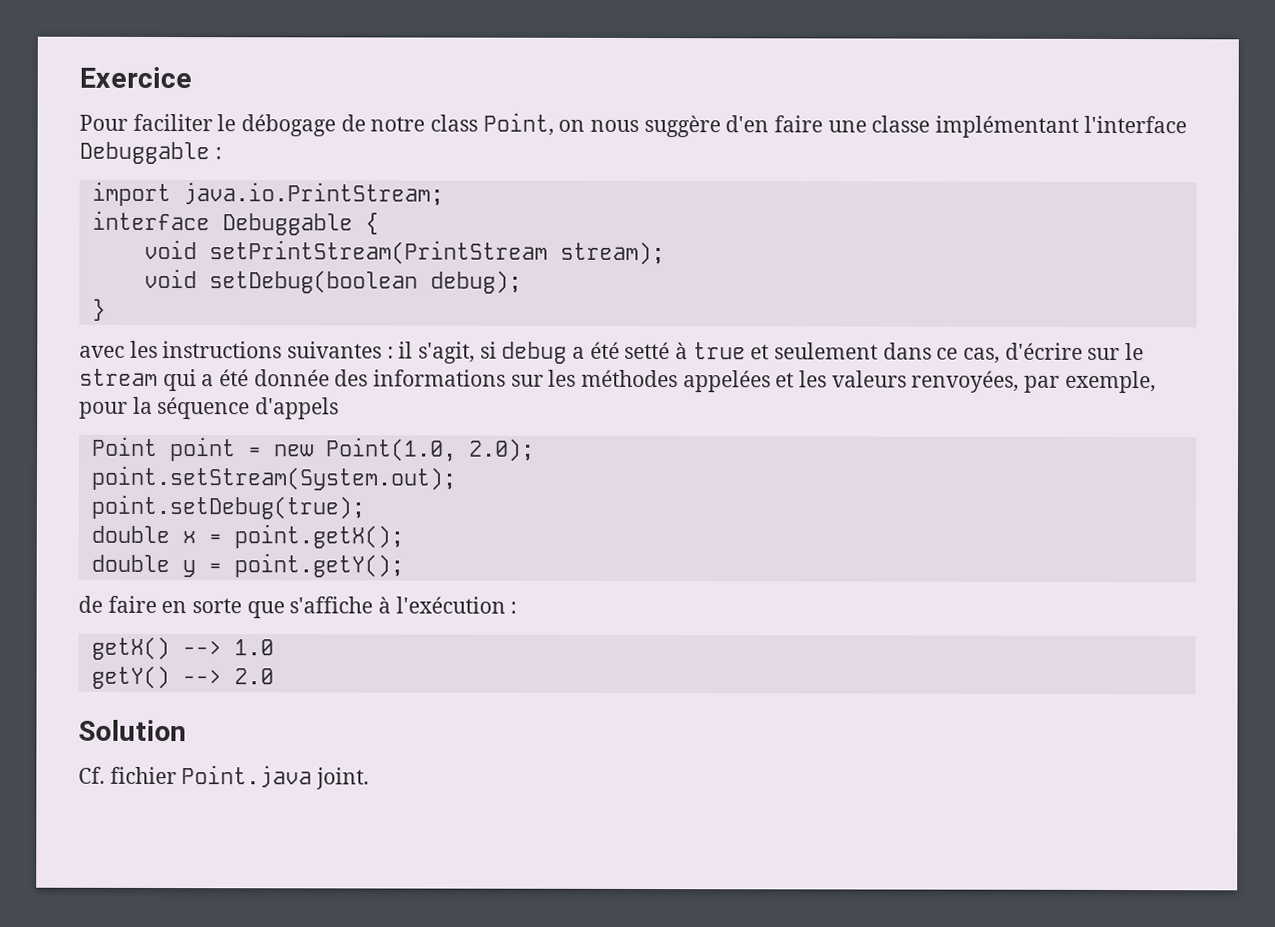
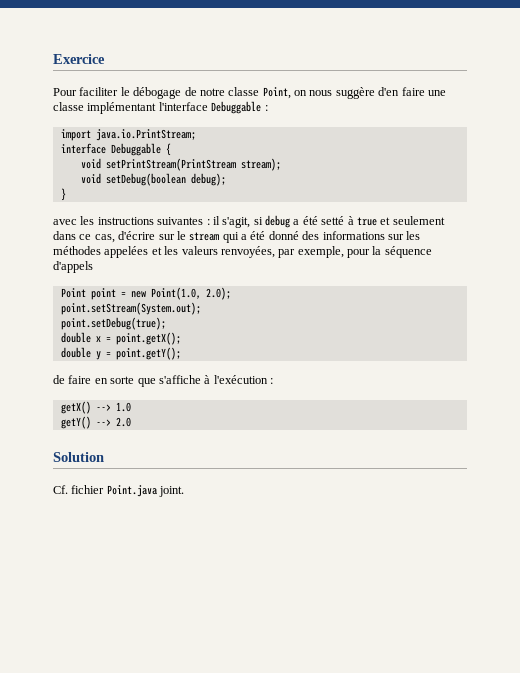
- Pour faciliter le débogage de notre class Point, on nous suggère d'en faire une classe implémentant l'interface Debuggable :
+ Pour faciliter le débogage de notre classe Point, on nous suggère d'en faire une classe implémentant l'interface Debuggable :
- avec les instructions suivantes : il s'agit, si debug a été setté à true et seulement dans ce cas, d'écrire sur le stream qui a été donnée des informations sur les méthodes appelées et les valeurs renvoyées, par exemple, pour la séquence d'appels
+ avec les instructions suivantes : il s'agit, si debug a été setté à true et seulement dans ce cas, d'écrire sur le stream qui a été donné des informations sur les méthodes appelées et les valeurs renvoyées, par exemple, pour la séquence d'appels

